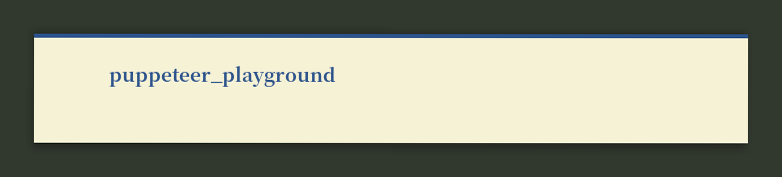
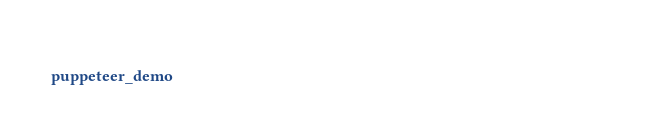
- puppeteer_playground
+ puppeteer_demo

